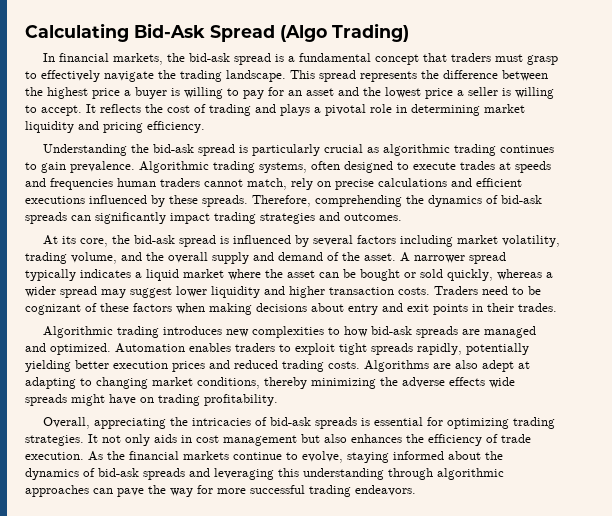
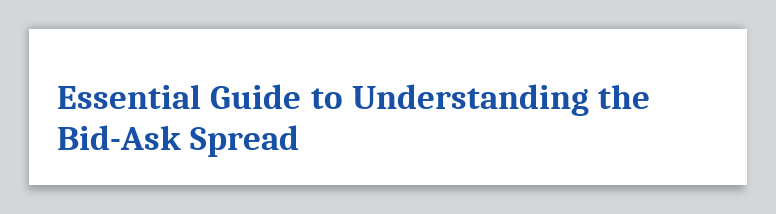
- Calculating Bid-Ask Spread (Algo Trading)
- In financial markets, the bid-ask spread is a fundamental concept that traders must grasp to effectively navigate the trading landscape. This spread represents the difference between the highest price a buyer is willing to pay for an asset and the lowest price a seller is willing to accept. It reflects the cost of trading and plays a pivotal role in determining market liquidity and pricing efficiency.
- Understanding the bid-ask spread is particularly crucial as algorithmic trading continues to gain prevalence. Algorithmic trading systems, often designed to execute trades at speeds and frequencies human traders cannot match, rely on precise calculations and efficient executions influenced by these spreads. Therefore, comprehending the dynamics of bid-ask spreads can significantly impact trading strategies and outcomes.
- At its core, the bid-ask spread is influenced by several factors including market volatility, trading volume, and the overall supply and demand of the asset. A narrower spread typically indicates a liquid market where the asset can be bought or sold quickly, whereas a wider spread may suggest lower liquidity and higher transaction costs. Traders need to be cognizant of these factors when making decisions about entry and exit points in their trades.
- Algorithmic trading introduces new complexities to how bid-ask spreads are managed and optimized. Automation enables traders to exploit tight spreads rapidly, potentially yielding better execution prices and reduced trading costs. Algorithms are also adept at adapting to changing market conditions, thereby minimizing the adverse effects wide spreads might have on trading profitability.
- Overall, appreciating the intricacies of bid-ask spreads is essential for optimizing trading strategies. It not only aids in cost management but also enhances the efficiency of trade execution. As the financial markets continue to evolve, staying informed about the dynamics of bid-ask spreads and leveraging this understanding through algorithmic approaches can pave the way for more successful trading endeavors.
+ Essential Guide to Understanding the Bid-Ask Spread

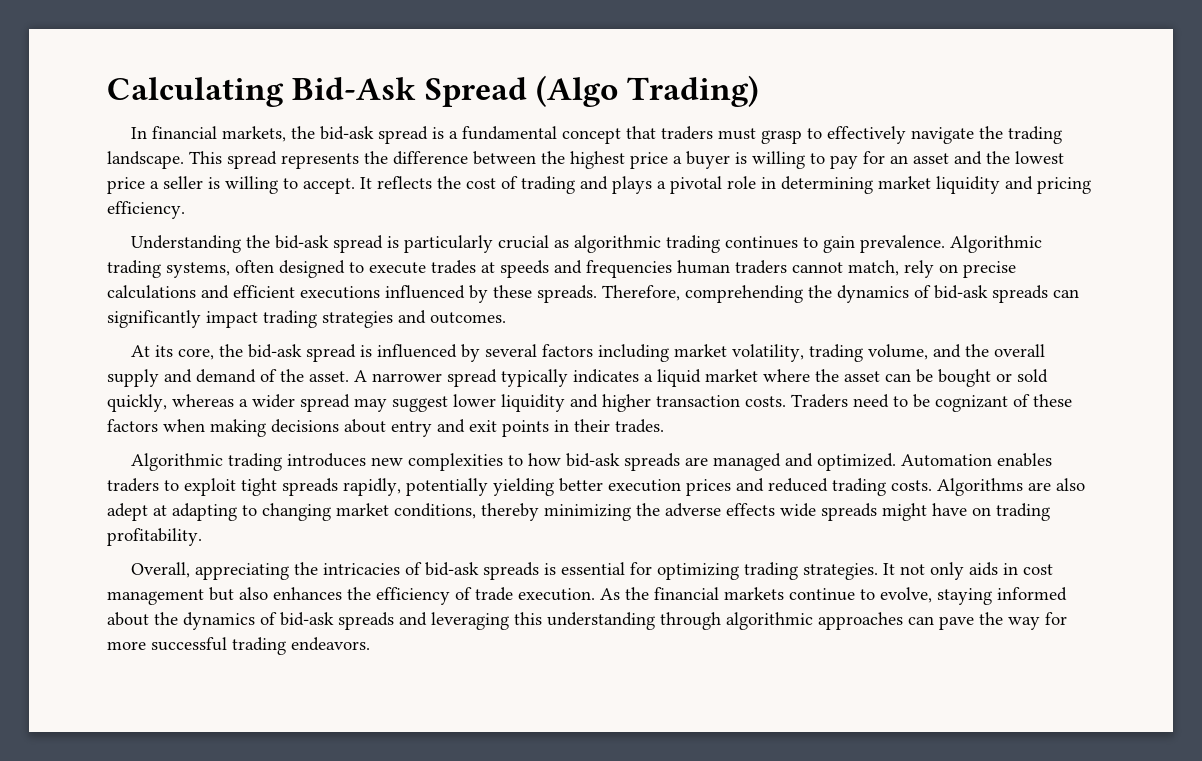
- Essential Guide to Understanding the Bid-Ask Spread
+ Calculating Bid-Ask Spread (Algo Trading)
+ In financial markets, the bid-ask spread is a fundamental concept that traders must grasp to effectively navigate the trading landscape. This spread represents the difference between the highest price a buyer is willing to pay for an asset and the lowest price a seller is willing to accept. It reflects the cost of trading and plays a pivotal role in determining market liquidity and pricing efficiency.
+ Understanding the bid-ask spread is particularly crucial as algorithmic trading continues to gain prevalence. Algorithmic trading systems, often designed to execute trades at speeds and frequencies human traders cannot match, rely on precise calculations and efficient executions influenced by these spreads. Therefore, comprehending the dynamics of bid-ask spreads can significantly impact trading strategies and outcomes.
+ At its core, the bid-ask spread is influenced by several factors including market volatility, trading volume, and the overall supply and demand of the asset. A narrower spread typically indicates a liquid market where the asset can be bought or sold quickly, whereas a wider spread may suggest lower liquidity and higher transaction costs. Traders need to be cognizant of these factors when making decisions about entry and exit points in their trades.
+ Algorithmic trading introduces new complexities to how bid-ask spreads are managed and optimized. Automation enables traders to exploit tight spreads rapidly, potentially yielding better execution prices and reduced trading costs. Algorithms are also adept at adapting to changing market conditions, thereby minimizing the adverse effects wide spreads might have on trading profitability.
+ Overall, appreciating the intricacies of bid-ask spreads is essential for optimizing trading strategies. It not only aids in cost management but also enhances the efficiency of trade execution. As the financial markets continue to evolve, staying informed about the dynamics of bid-ask spreads and leveraging this understanding through algorithmic approaches can pave the way for more successful trading endeavors.

